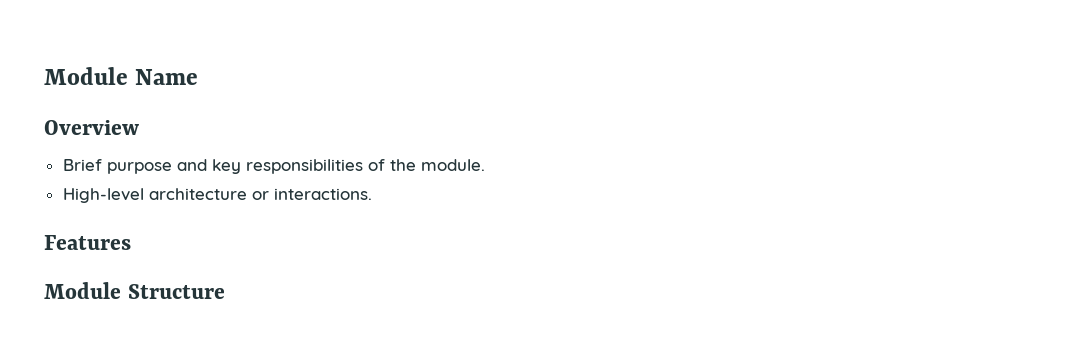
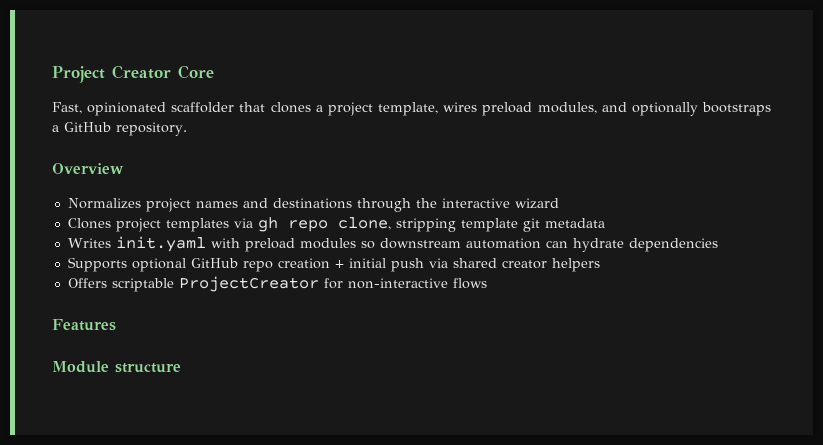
- Module Name
+ Project Creator Core
+ Fast, opinionated scaffolder that clones a project template, wires preload modules, and optionally bootstraps a GitHub repository.
  Overview
- Brief purpose and key responsibilities of the module.
- High-level architecture or interactions.
+ Normalizes project names and destinations through the interactive wizard
+ Clones project templates via gh repo clone, stripping template git metadata
+ Writes init.yaml with preload modules so downstream automation can hydrate dependencies
+ Supports optional GitHub repo creation + initial push via shared creator helpers
+ Offers scriptable ProjectCreator for non-interactive flows
- Module Structure
+ Module structure

